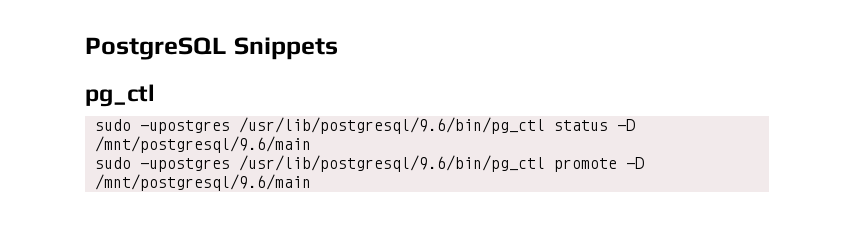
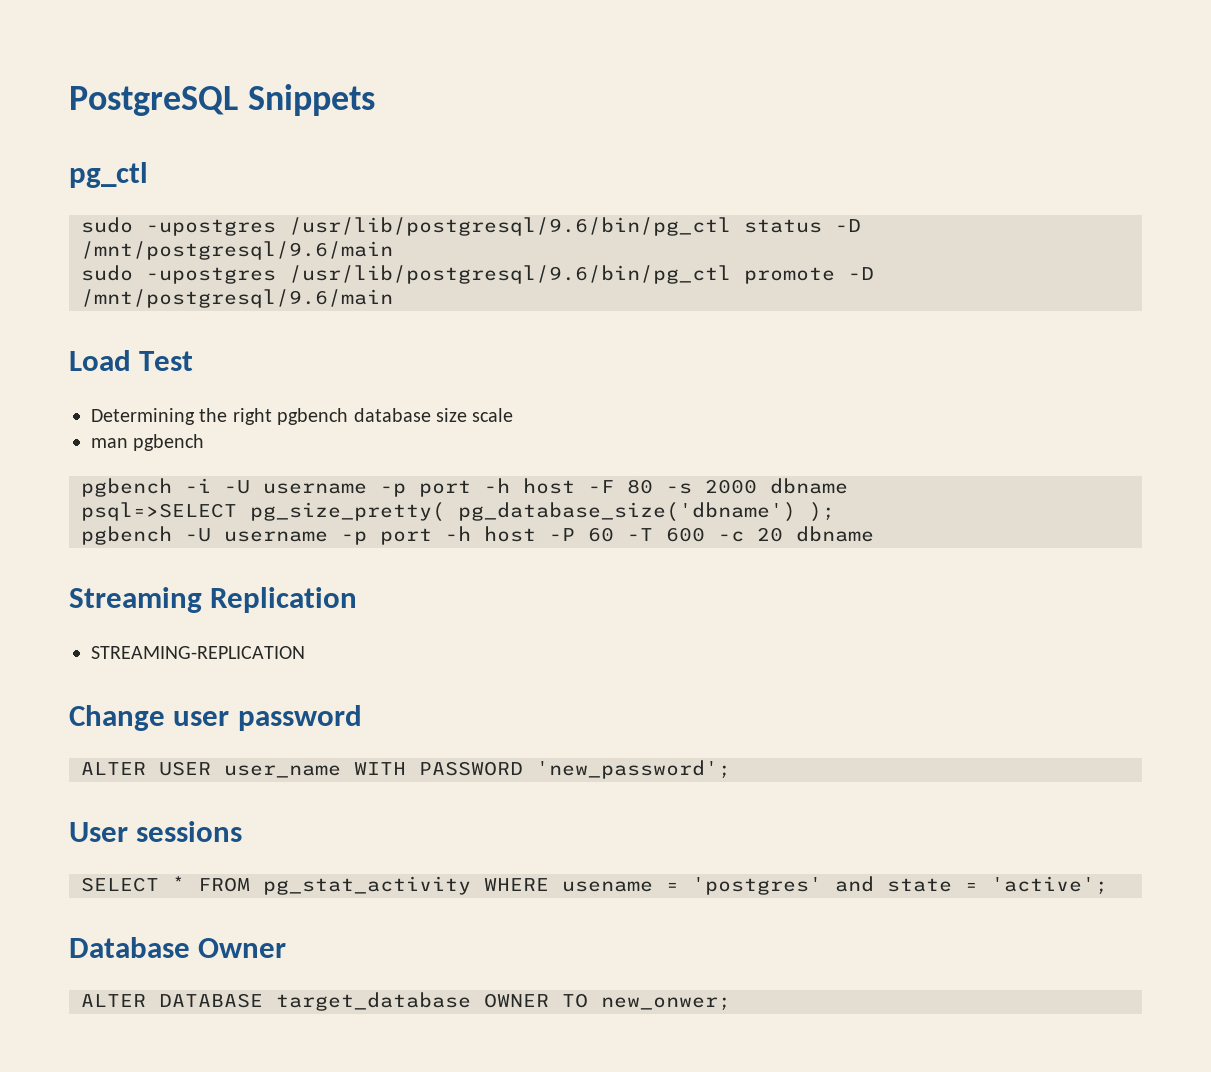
+ Load Test
+ Determining the right pgbench database size scale
+ man pgbench
+ pgbench -i -U username -p port -h host -F 80 -s 2000 dbname
+ psql=>SELECT pg_size_pretty( pg_database_size('dbname') );
+ pgbench -U username -p port -h host -P 60 -T 600 -c 20 dbname
+ Streaming Replication
+ STREAMING-REPLICATION
+ Change user password
+ ALTER USER user_name WITH PASSWORD 'new_password';
+ User sessions
+ SELECT * FROM pg_stat_activity WHERE usename = 'postgres' and state = 'active';
+ Database Owner
+ ALTER DATABASE target_database OWNER TO new_onwer;

